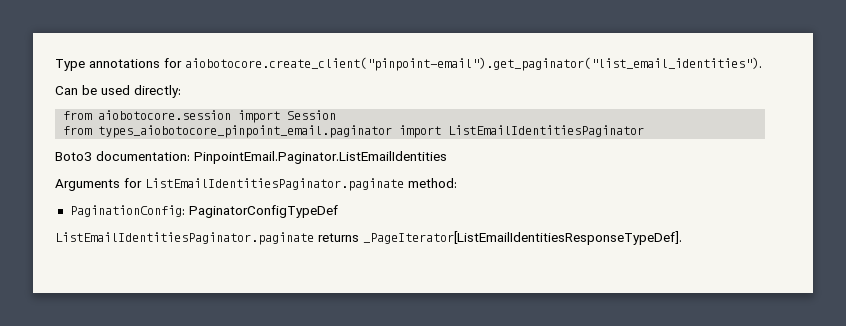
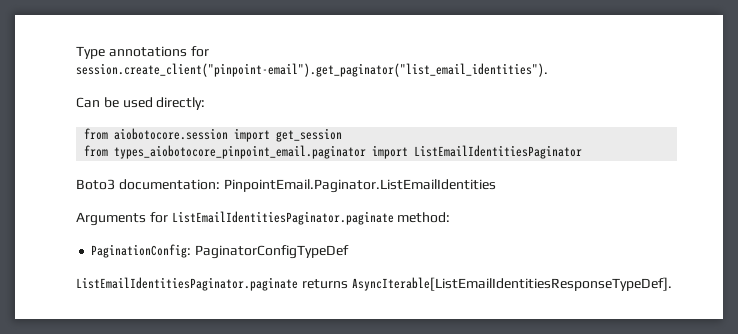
- Type annotations for aiobotocore.create_client("pinpoint-email").get_paginator("list_email_identities").
+ Type annotations for session.create_client("pinpoint-email").get_paginator("list_email_identities").
- from aiobotocore.session import Session
+ from aiobotocore.session import get_session
- ListEmailIdentitiesPaginator.paginate returns _PageIterator[ListEmailIdentitiesResponseTypeDef].
+ ListEmailIdentitiesPaginator.paginate returns AsyncIterable[ListEmailIdentitiesResponseTypeDef].

